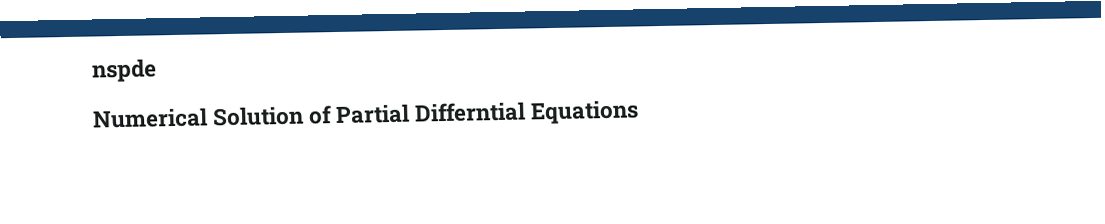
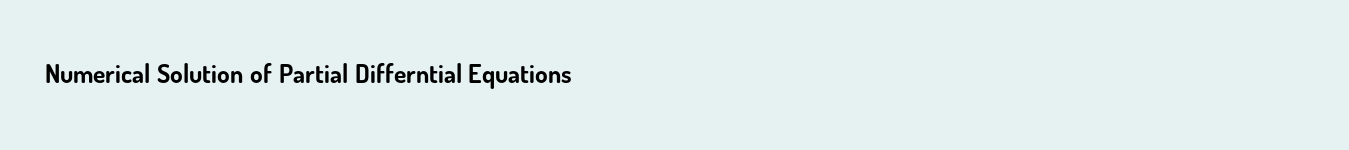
- nspde

